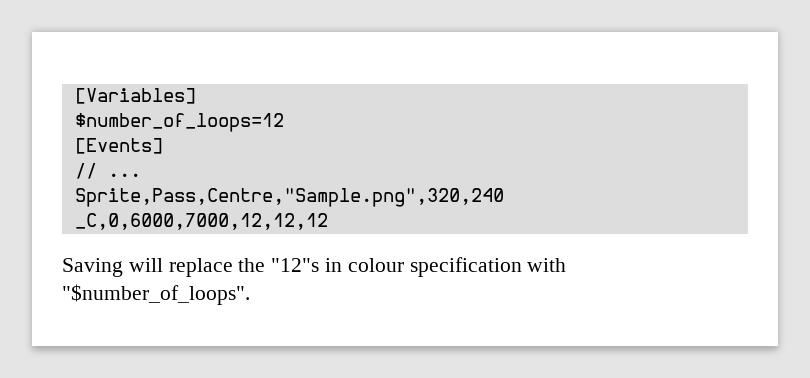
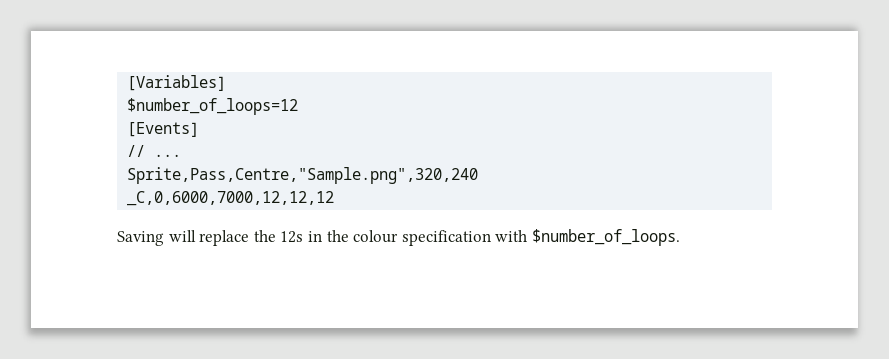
- Saving will replace the "12"s in colour specification with "$number_of_loops".
+ Saving will replace the 12s in the colour specification with $number_of_loops.

